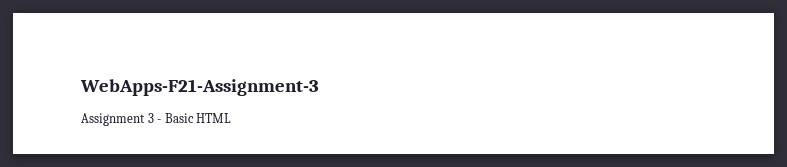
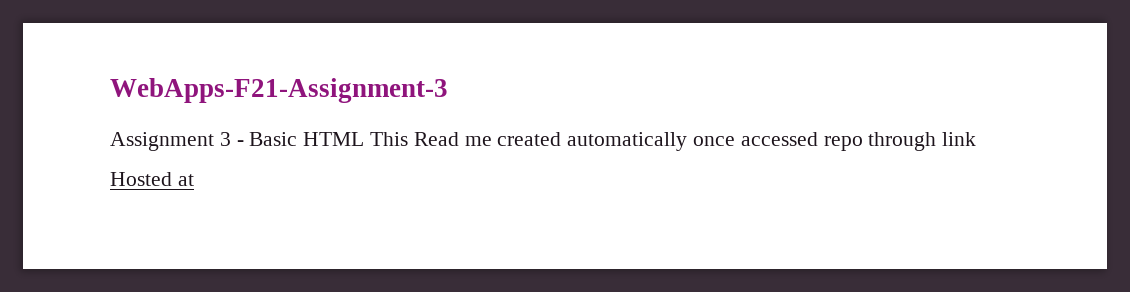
- Assignment 3 - Basic HTML
+ Assignment 3 - Basic HTML This Read me created automatically once accessed repo through link
+ Hosted at

